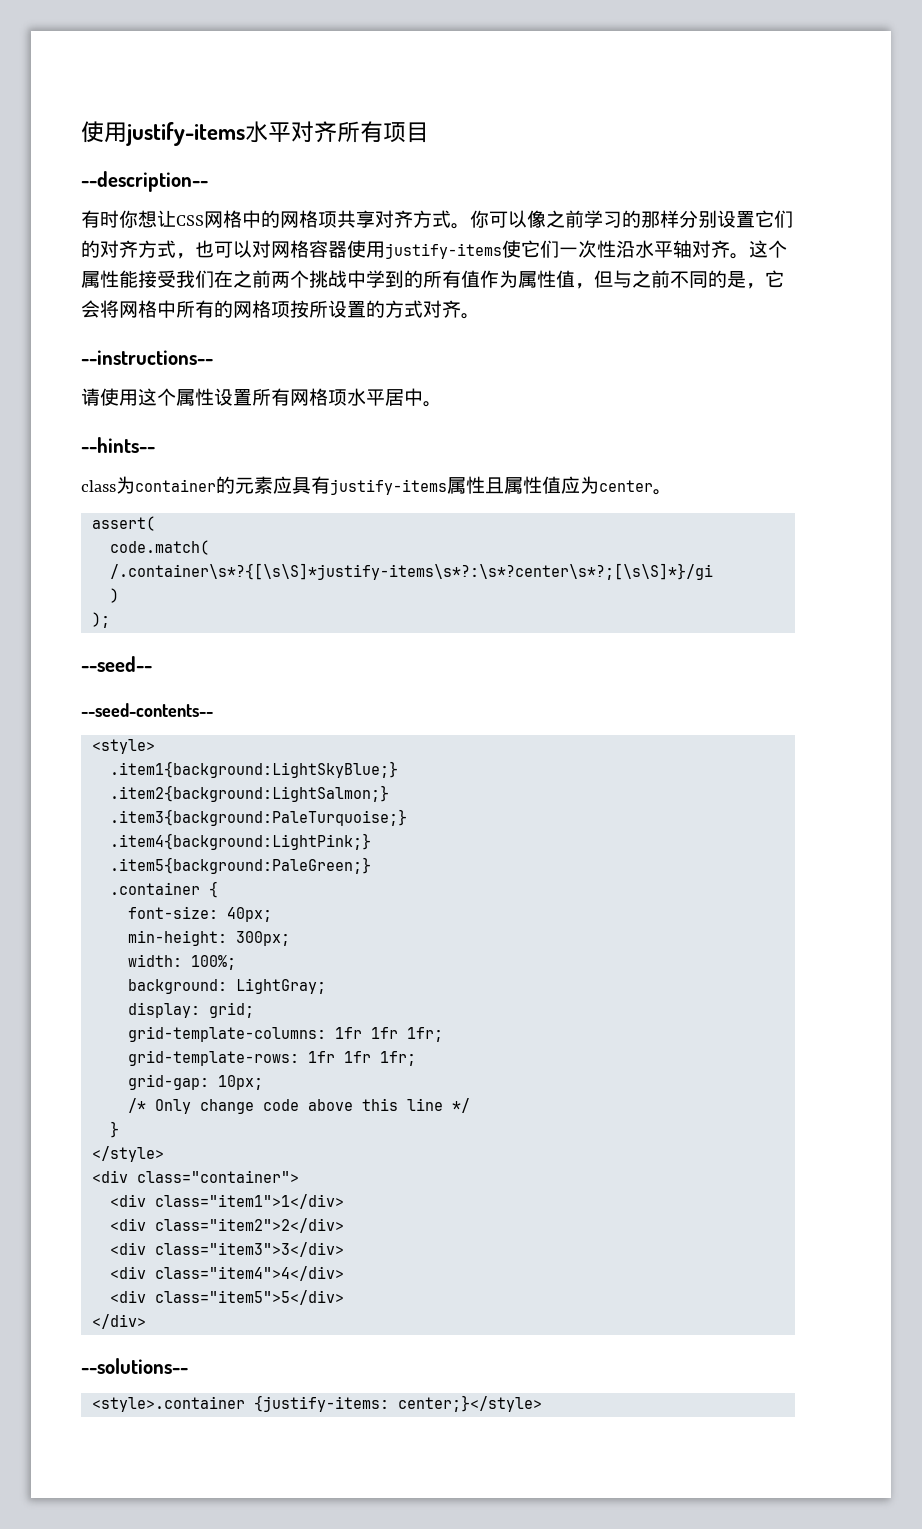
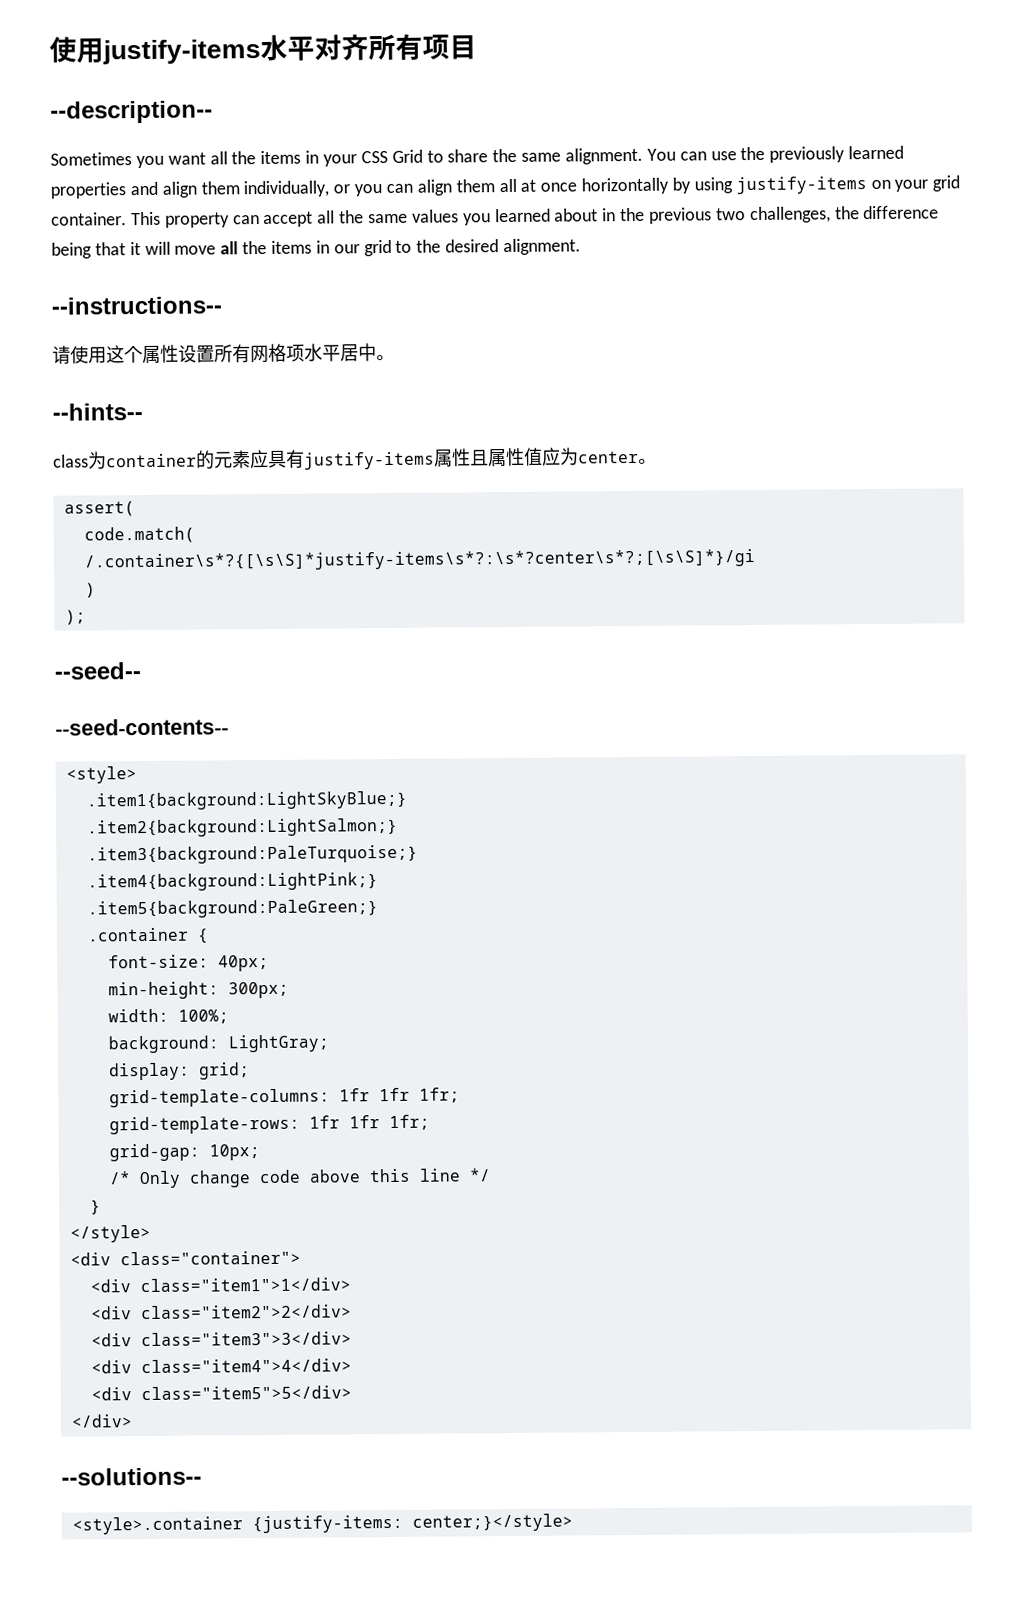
- 有时你想让CSS网格中的网格项共享对齐方式。你可以像之前学习的那样分别设置它们的对齐方式，也可以对网格容器使用justify-items使它们一次性沿水平轴对齐。这个属性能接受我们在之前两个挑战中学到的所有值作为属性值，但与之前不同的是，它会将网格中所有的网格项按所设置的方式对齐。
+ Sometimes you want all the items in your CSS Grid to share the same alignment. You can use the previously learned properties and align them individually, or you can align them all at once horizontally by using justify-items on your grid container. This property can accept all the same values you learned about in the previous two challenges, the difference being that it will move all the items in our grid to the desired alignment.

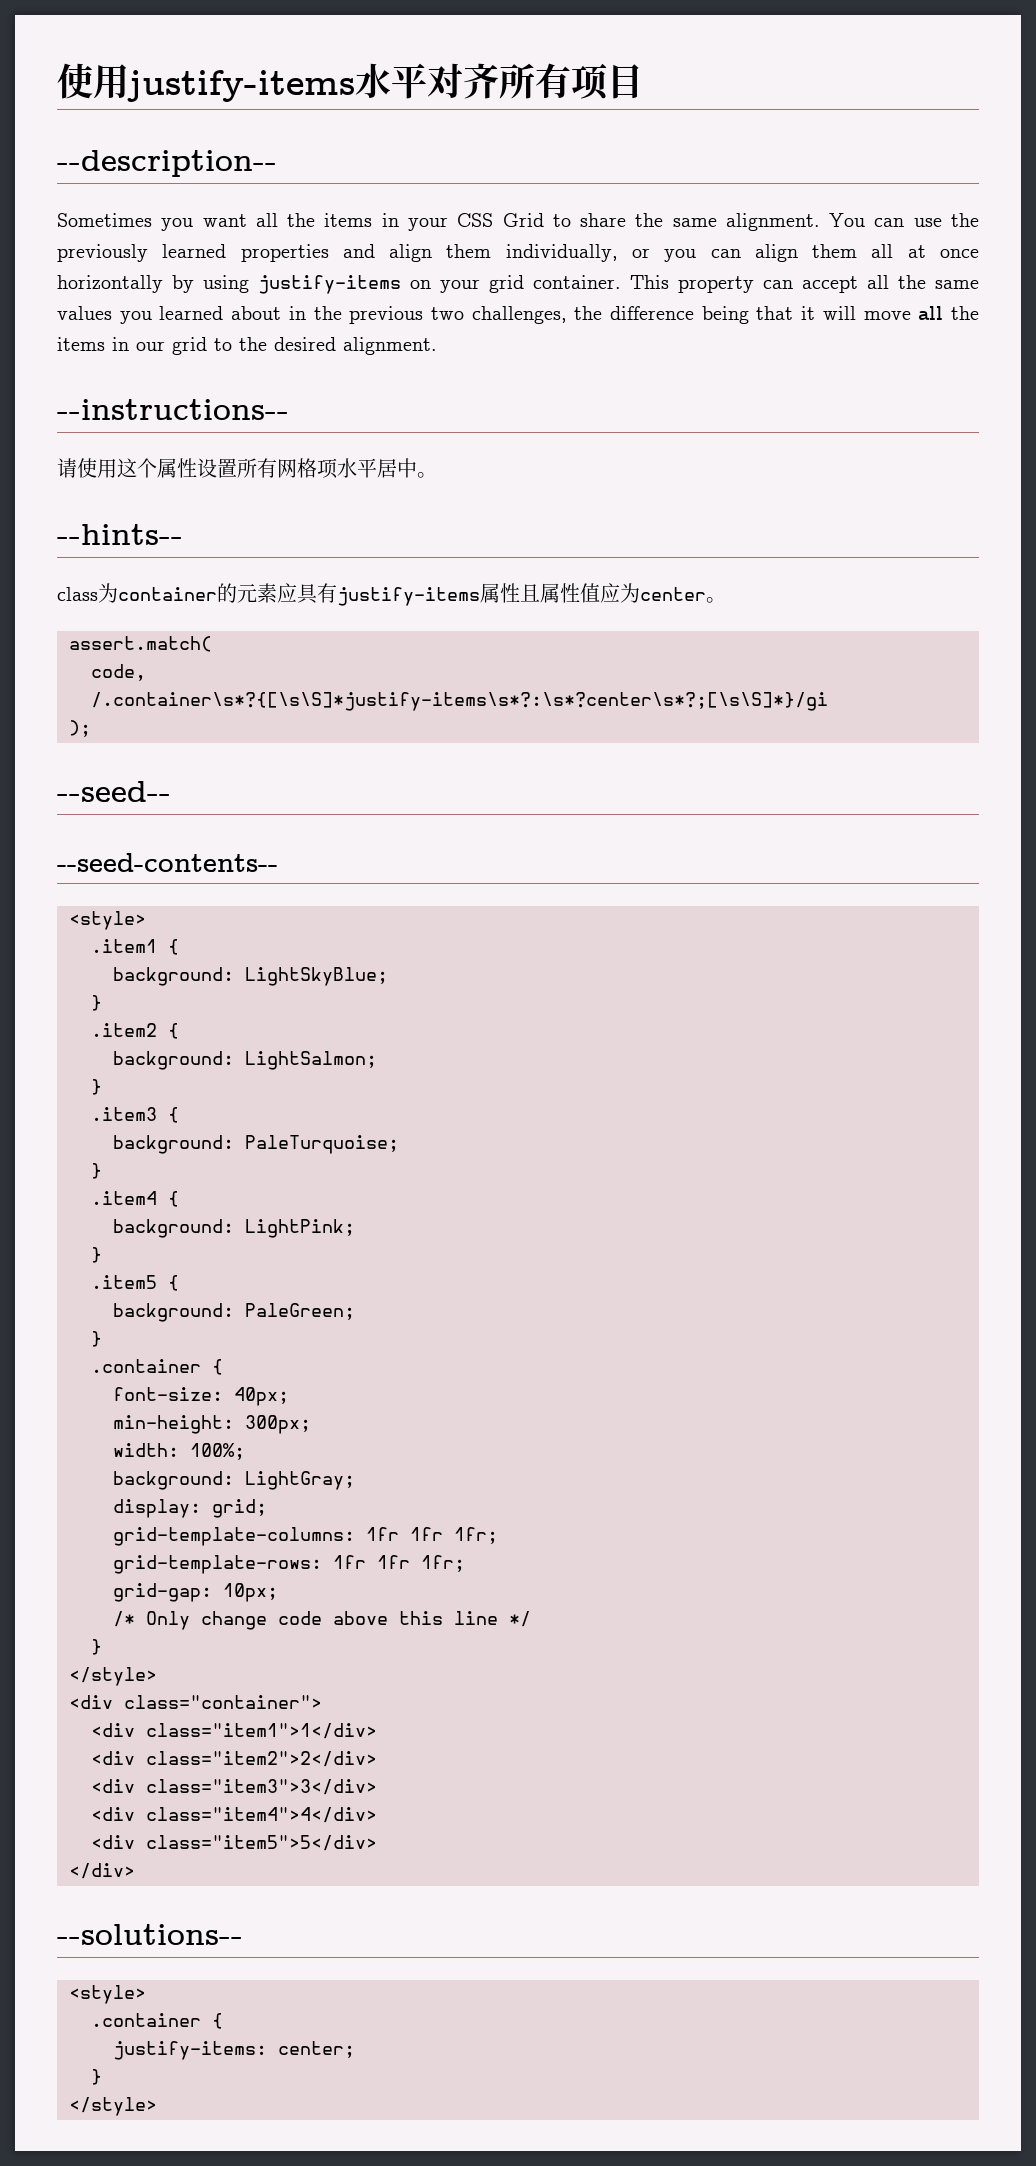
- assert(
- code.match(
+ assert.match(
+ code,
- )
- .item1{background:LightSkyBlue;}
- .item2{background:LightSalmon;}
- .item3{background:PaleTurquoise;}
- .item4{background:LightPink;}
- .item5{background:PaleGreen;}
+ .item1 {
+ background: LightSkyBlue;
+ }
+ .item2 {
+ background: LightSalmon;
+ }
+ .item3 {
+ background: PaleTurquoise;
+ }
+ .item4 {
+ background: LightPink;
+ }
+ .item5 {
+ background: PaleGreen;
+ }
  --solutions--
- <style>.container {justify-items: center;}</style>
+ <style>
+ .container {
+ justify-items: center;
+ }
+ </style>

